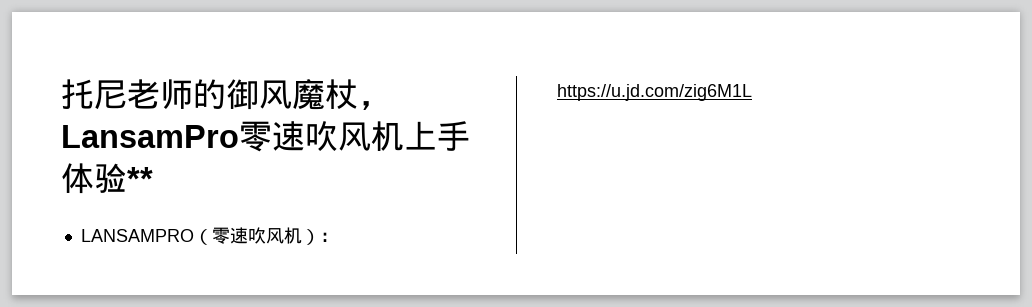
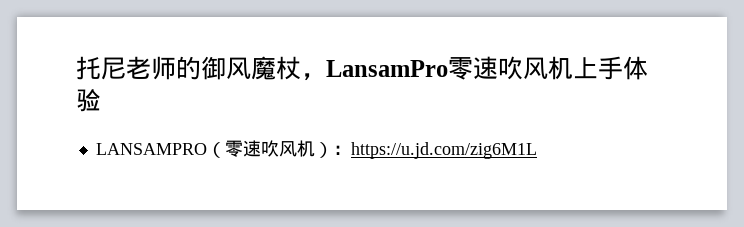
- 托尼老师的御风魔杖，LansamPro零速吹风机上手体验**
+ 托尼老师的御风魔杖，LansamPro零速吹风机上手体验

